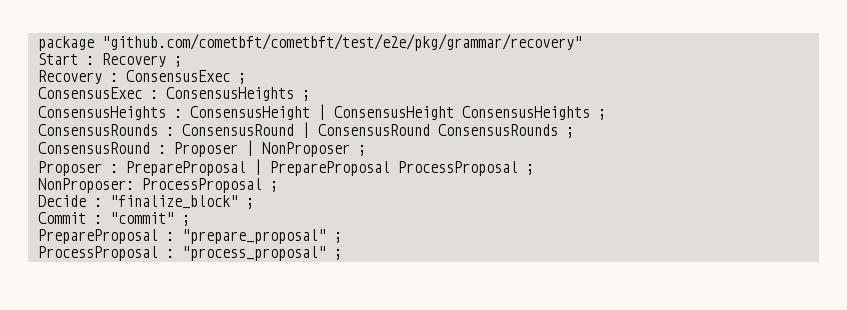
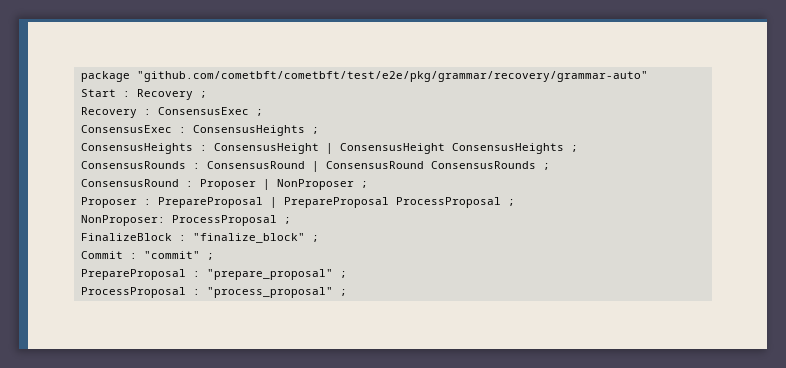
- package "github.com/cometbft/cometbft/test/e2e/pkg/grammar/recovery"
+ package "github.com/cometbft/cometbft/test/e2e/pkg/grammar/recovery/grammar-auto"
- Decide : "finalize_block" ;
+ FinalizeBlock : "finalize_block" ;

